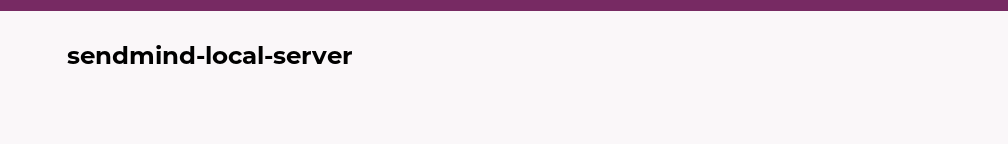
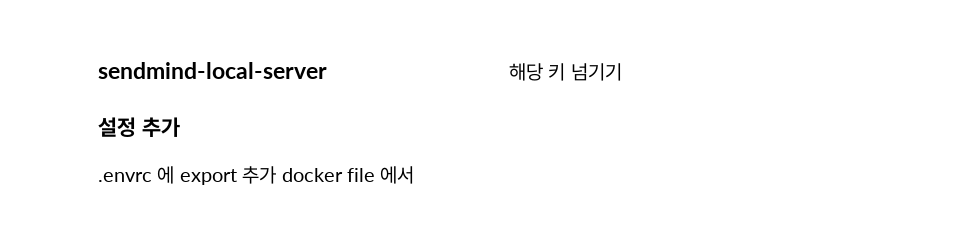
+ 설정 추가
+ .envrc 에 export 추가 docker file 에서 해당 키 넘기기

